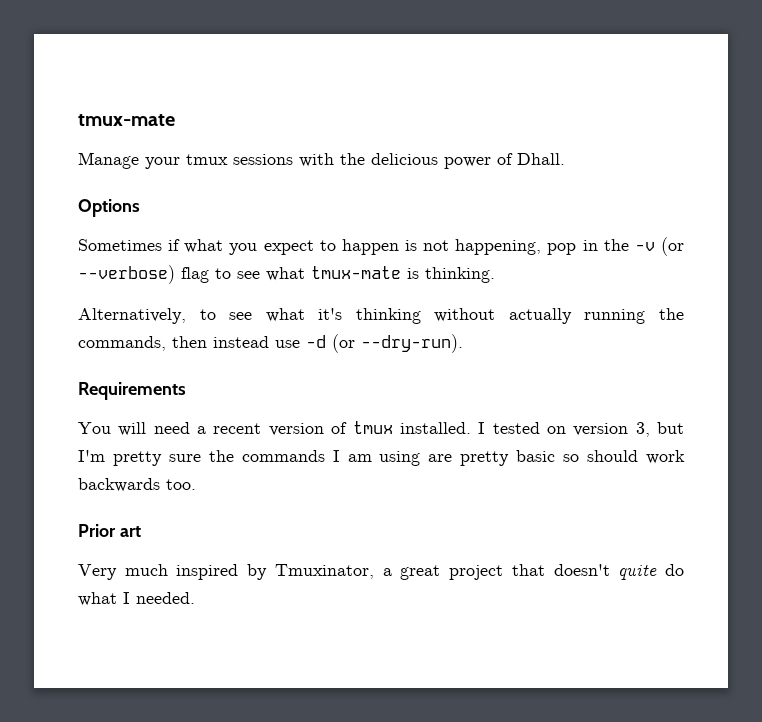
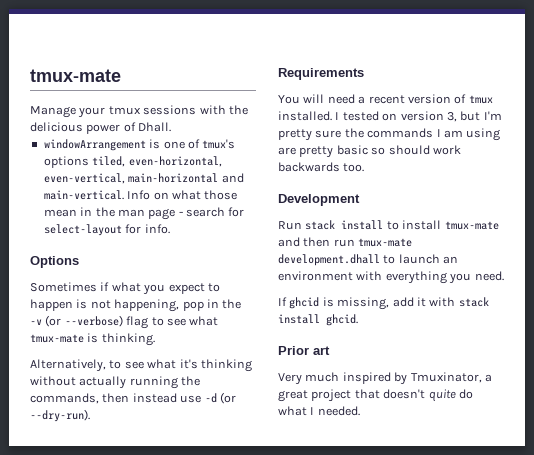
+ windowArrangement is one of tmux's options tiled, even-horizontal, even-vertical, main-horizontal and main-vertical. Info on what those mean in the man page - search for select-layout for info.
+ Development
+ Run stack install to install tmux-mate and then run tmux-mate development.dhall to launch an environment with everything you need.
+ If ghcid is missing, add it with stack install ghcid.

